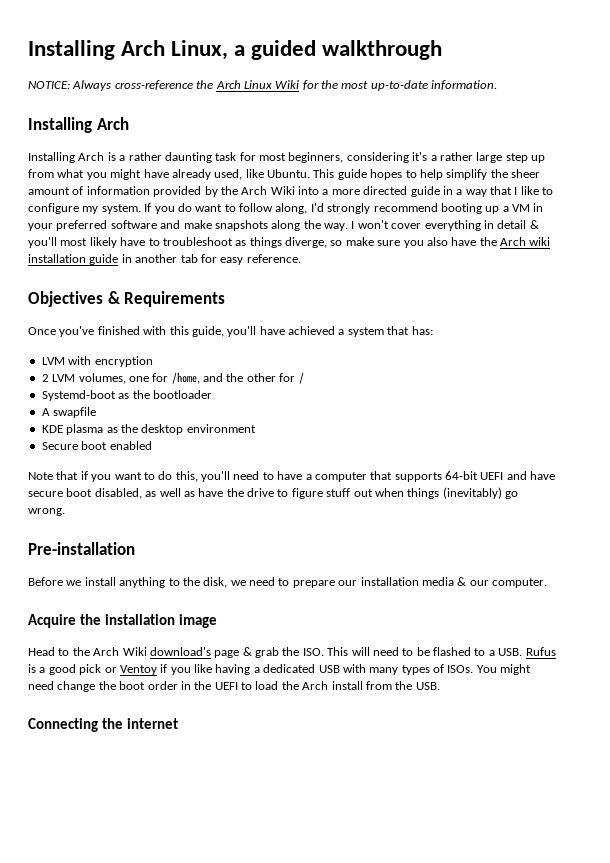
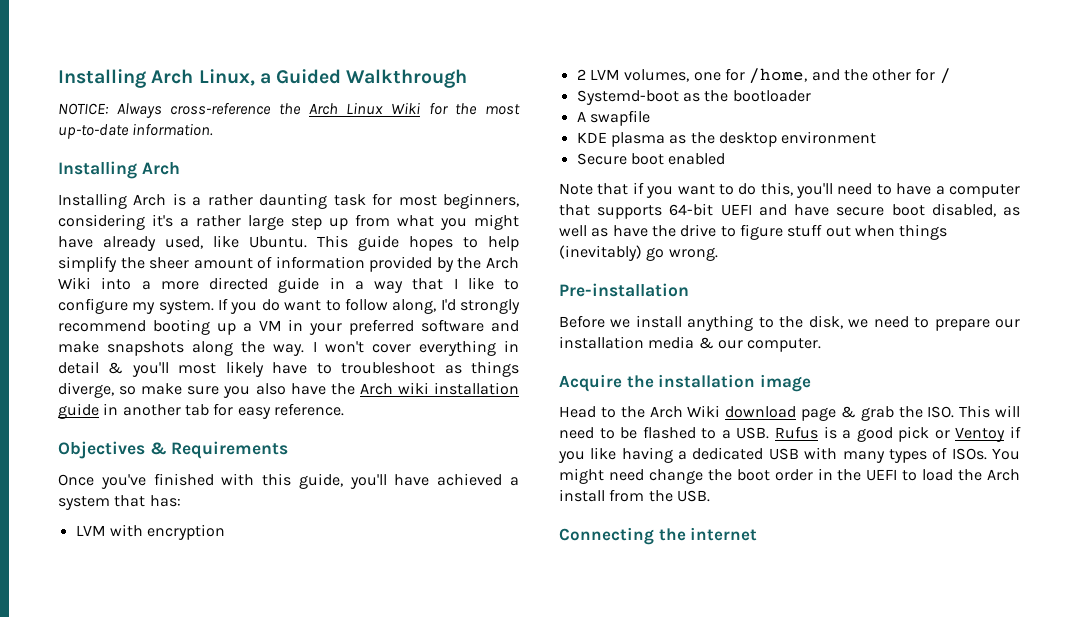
- Installing Arch Linux, a guided walkthrough
+ Installing Arch Linux, a Guided Walkthrough
- Head to the Arch Wiki download's page & grab the ISO. This will need to be flashed to a USB. Rufus is a good pick or Ventoy if you like having a dedicated USB with many types of ISOs.
+ Head to the Arch Wiki download page & grab the ISO. This will need to be flashed to a USB. Rufus is a good pick or Ventoy if you like having a dedicated USB with many types of ISOs.

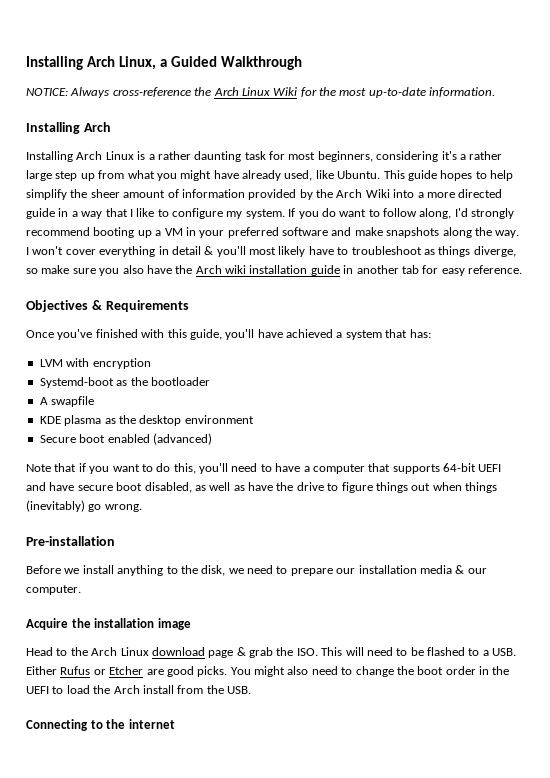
- Installing Arch is a rather daunting task for most beginners, considering it's a rather large step up from what you might have already used, like Ubuntu.
+ Installing Arch Linux is a rather daunting task for most beginners, considering it's a rather large step up from what you might have already used, like Ubuntu.
- 2 LVM volumes, one for /home, and the other for /
- Secure boot enabled
+ Secure boot enabled (advanced)
- Note that if you want to do this, you'll need to have a computer that supports 64-bit UEFI and have secure boot disabled, as well as have the drive to figure stuff out when things (inevitably) go wrong.
+ Note that if you want to do this, you'll need to have a computer that supports 64-bit UEFI and have secure boot disabled, as well as have the drive to figure things out when things (inevitably) go wrong.
- Head to the Arch Wiki download page & grab the ISO. This will need to be flashed to a USB. Rufus is a good pick or Ventoy if you like having a dedicated USB with many types of ISOs. You might need change the boot order in the UEFI to load the Arch install from the USB.
+ Head to the Arch Linux download page & grab the ISO. This will need to be flashed to a USB. Either Rufus or Etcher are good picks. You might also need to change the boot order in the UEFI to load the Arch install from the USB.
- Connecting the internet
+ Connecting to the internet

